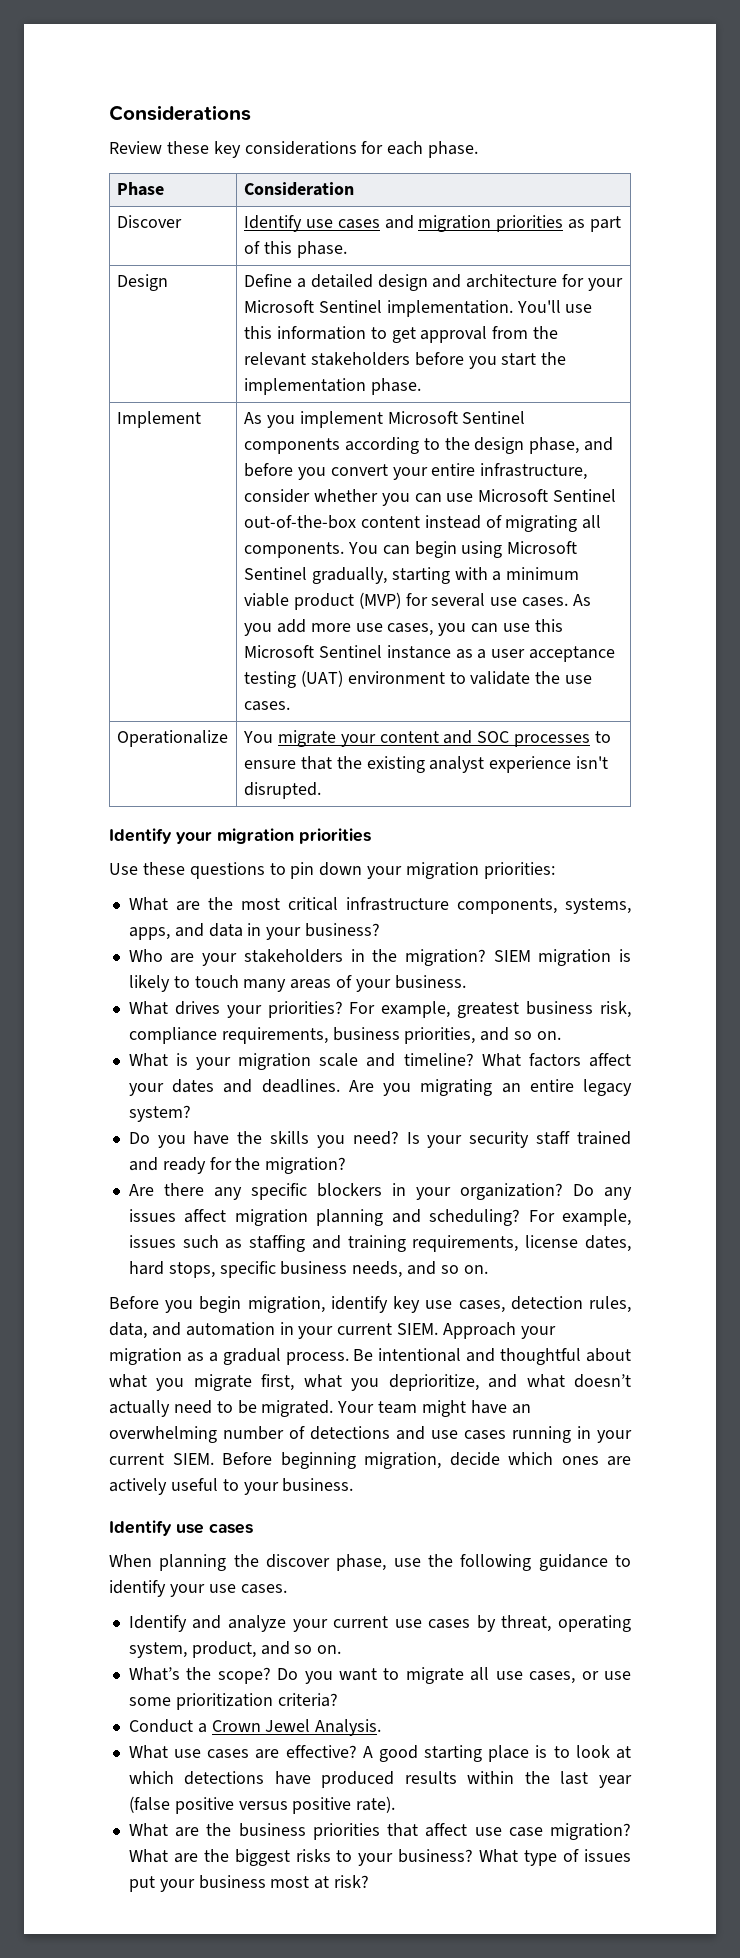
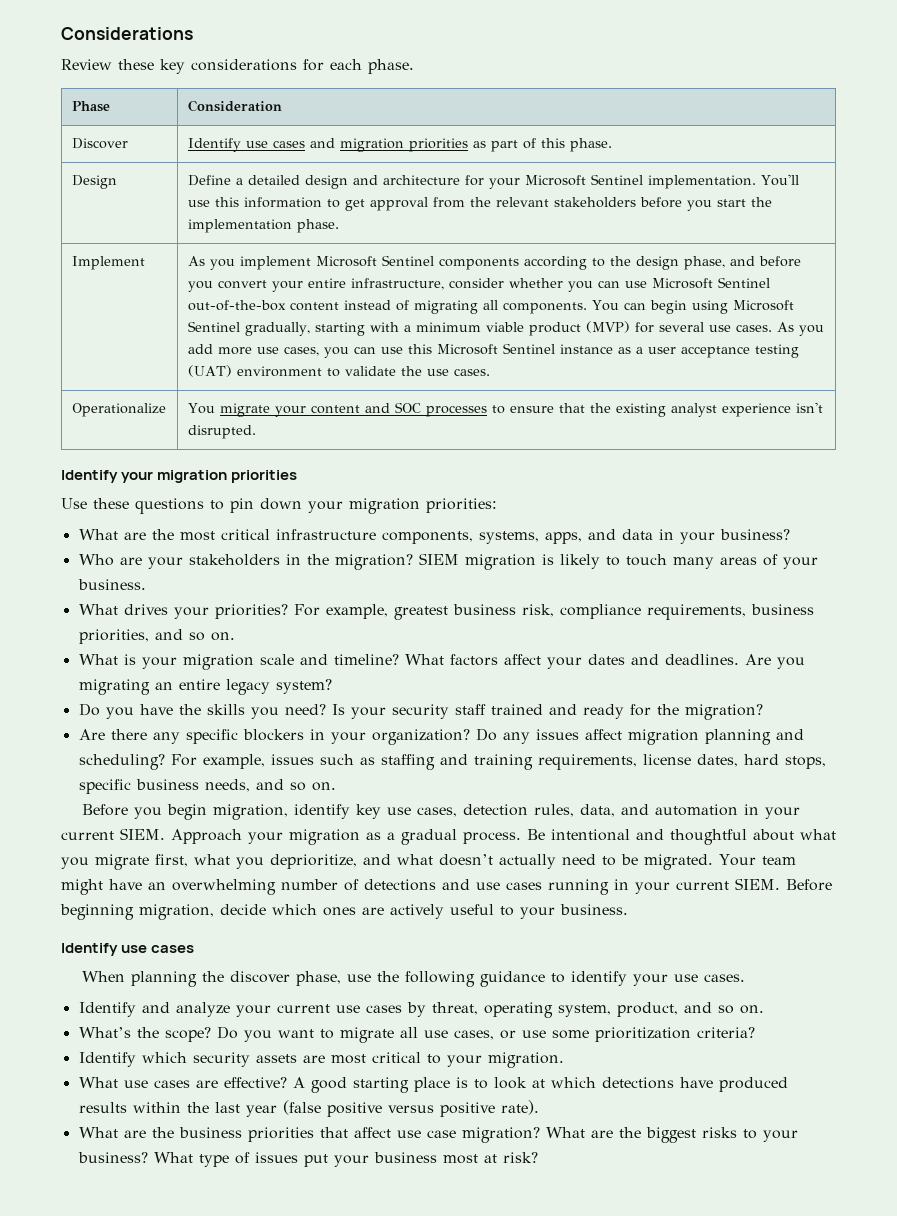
- Conduct a Crown Jewel Analysis.
+ Identify which security assets are most critical to your migration.

